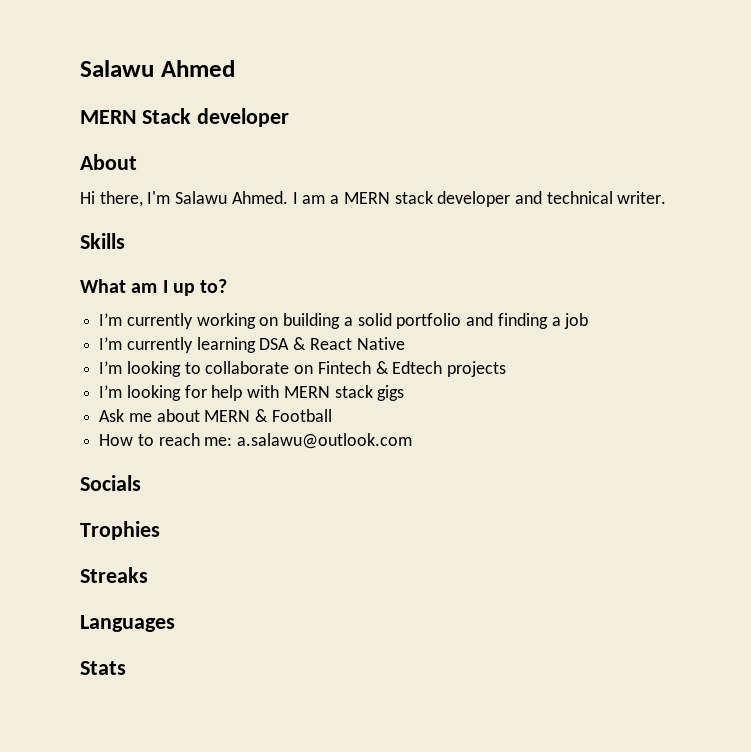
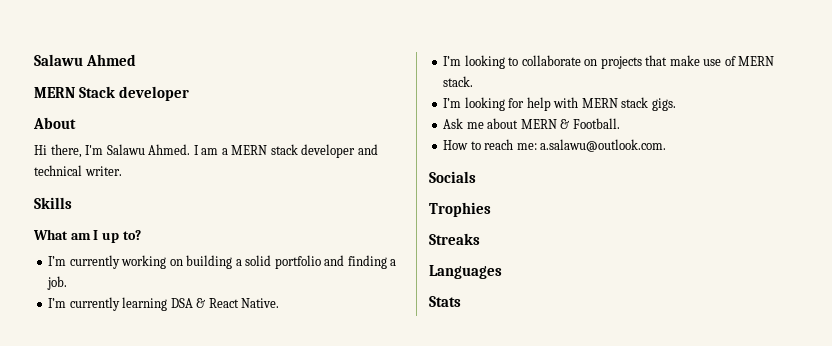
- I’m currently working on building a solid portfolio and finding a job
+ I’m currently working on building a solid portfolio and finding a job.
- I’m currently learning DSA & React Native
+ I’m currently learning DSA & React Native.
- I’m looking to collaborate on Fintech & Edtech projects
+ I’m looking to collaborate on projects that make use of MERN stack.
- I’m looking for help with MERN stack gigs
+ I’m looking for help with MERN stack gigs.
- Ask me about MERN & Football
+ Ask me about MERN & Football.
- How to reach me: a.salawu@outlook.com
+ How to reach me: a.salawu@outlook.com.

